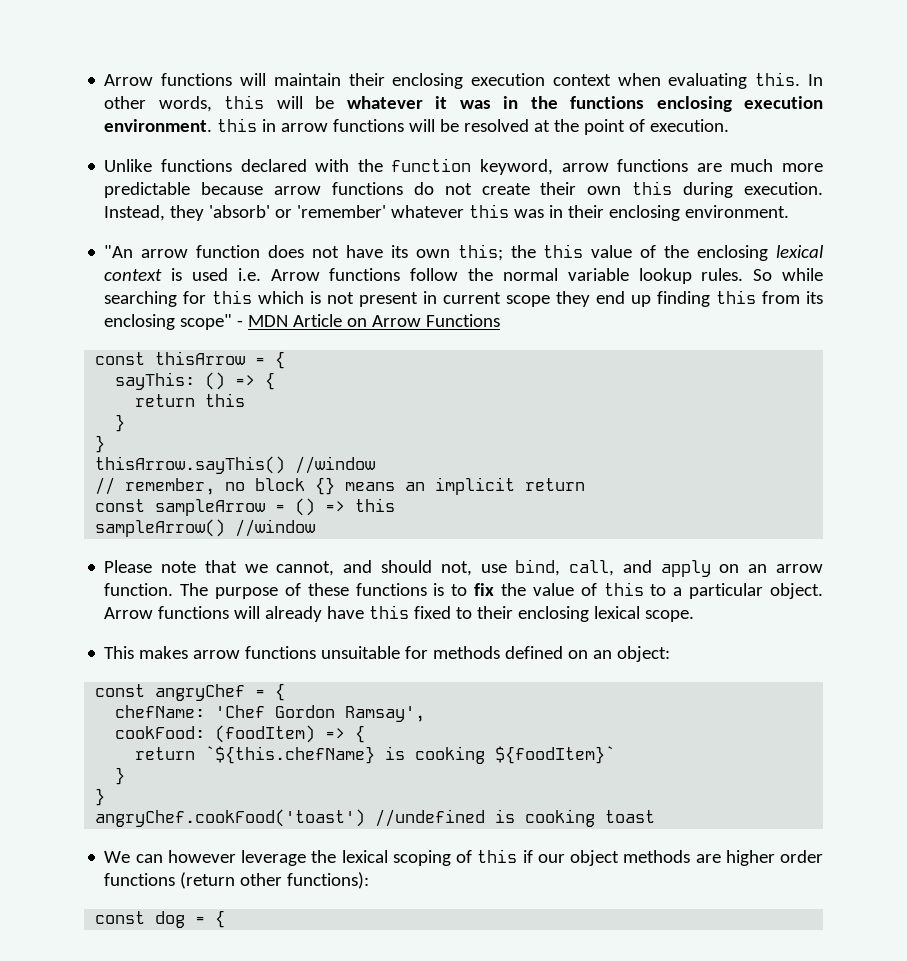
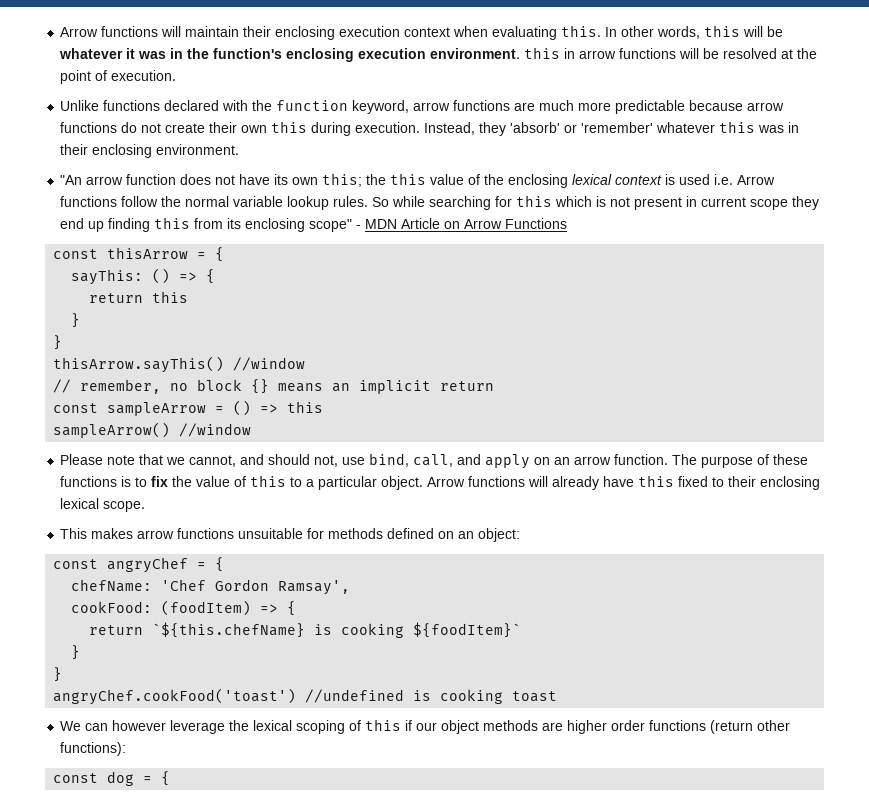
- In other words, this will be whatever it was in the functions enclosing execution environment. this in arrow functions will be resolved at the point of execution.
+ In other words, this will be whatever it was in the function's enclosing execution environment. this in arrow functions will be resolved at the point of execution.

